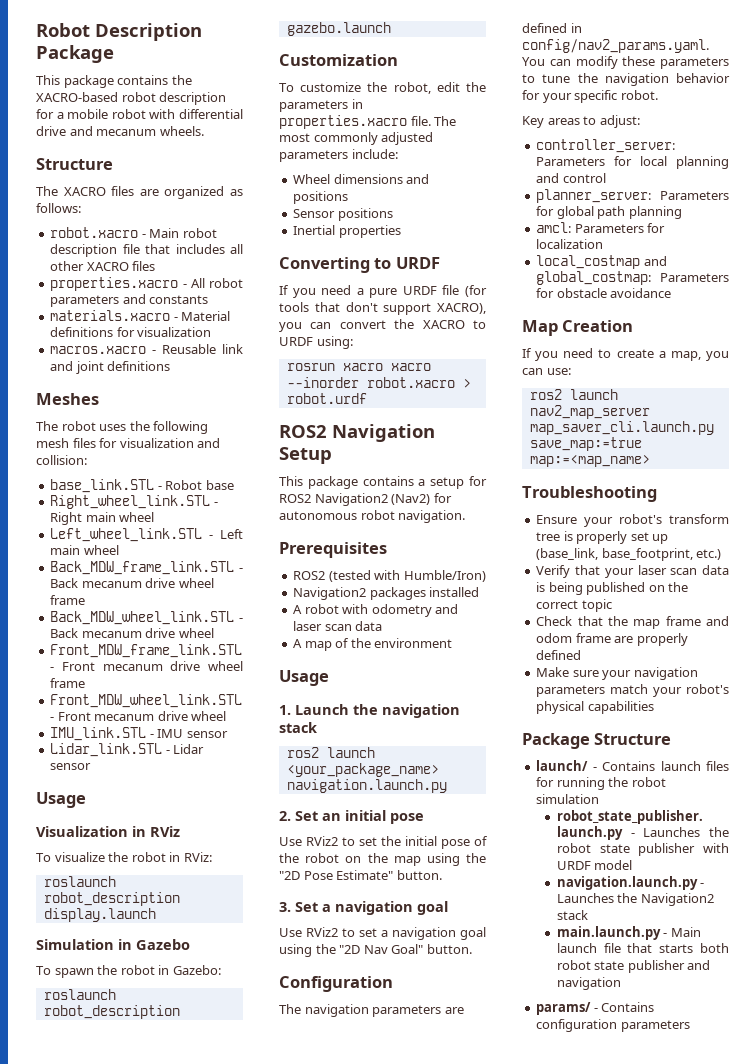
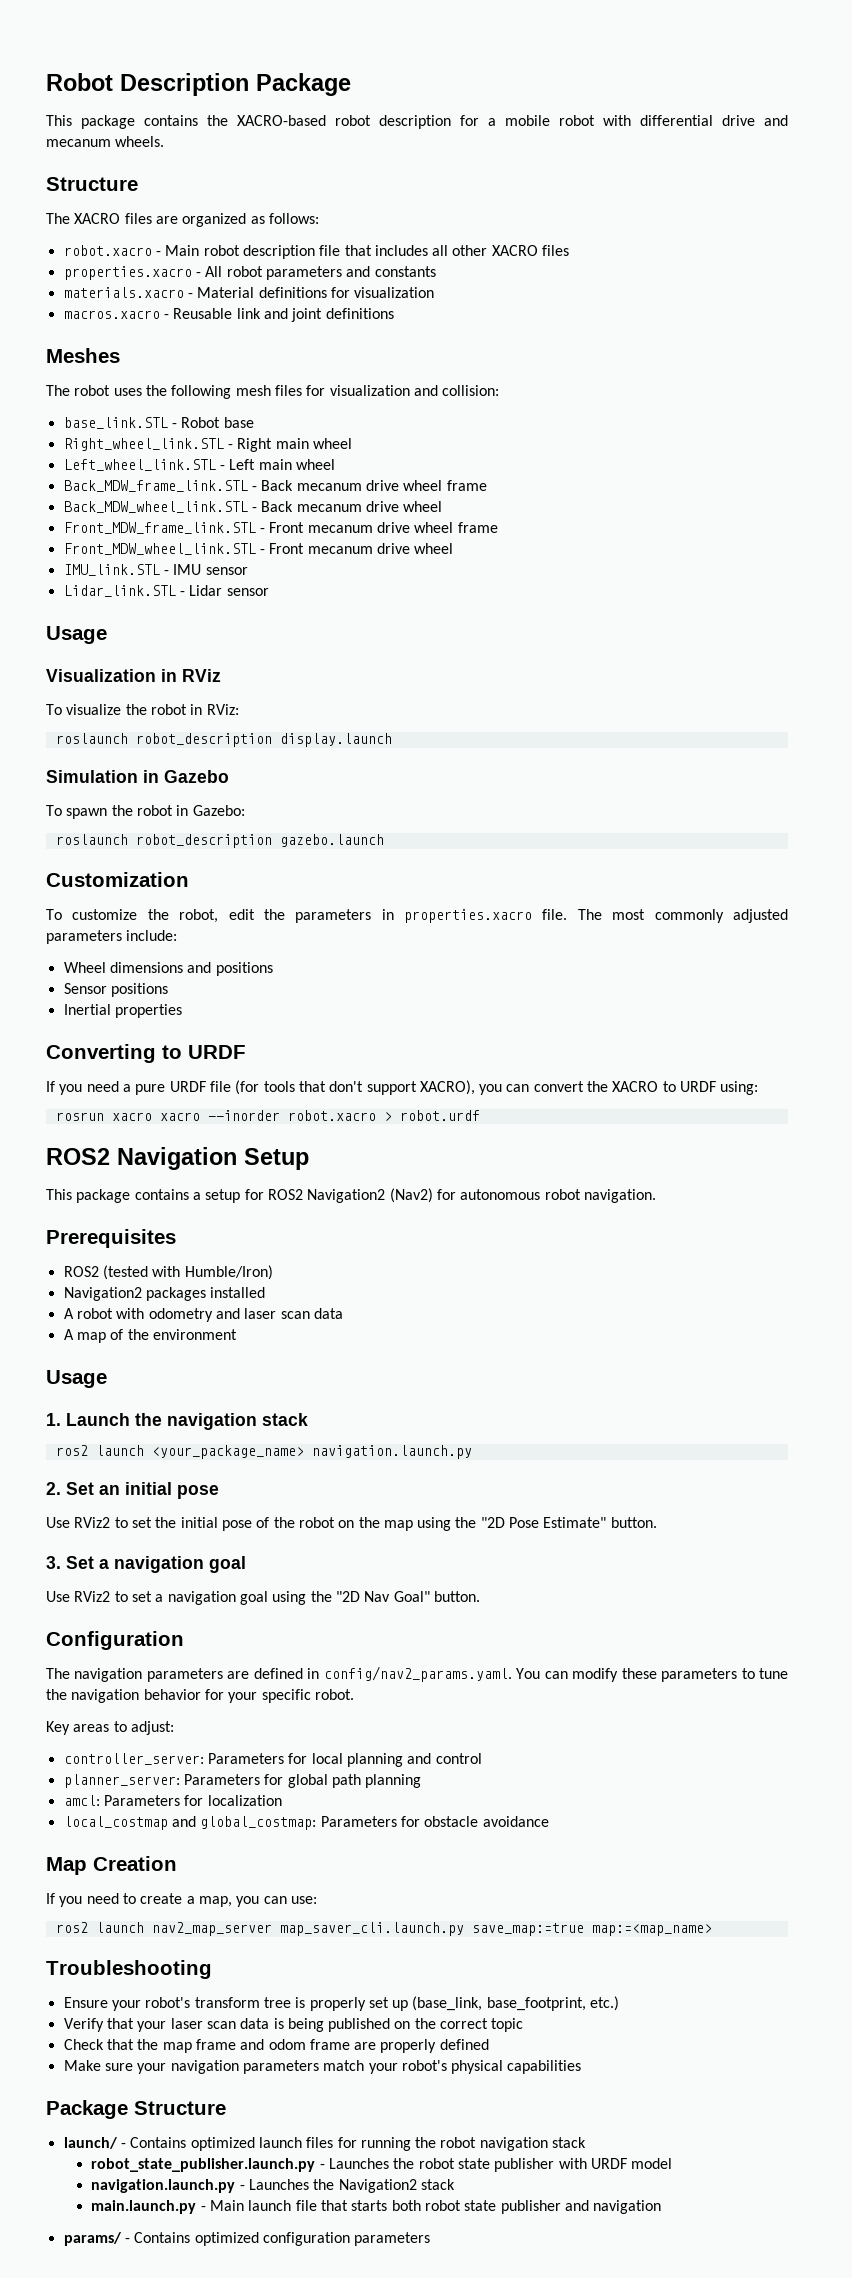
- launch/ - Contains launch files for running the robot simulation
+ launch/ - Contains optimized launch files for running the robot navigation stack
- params/ - Contains configuration parameters
+ params/ - Contains optimized configuration parameters

